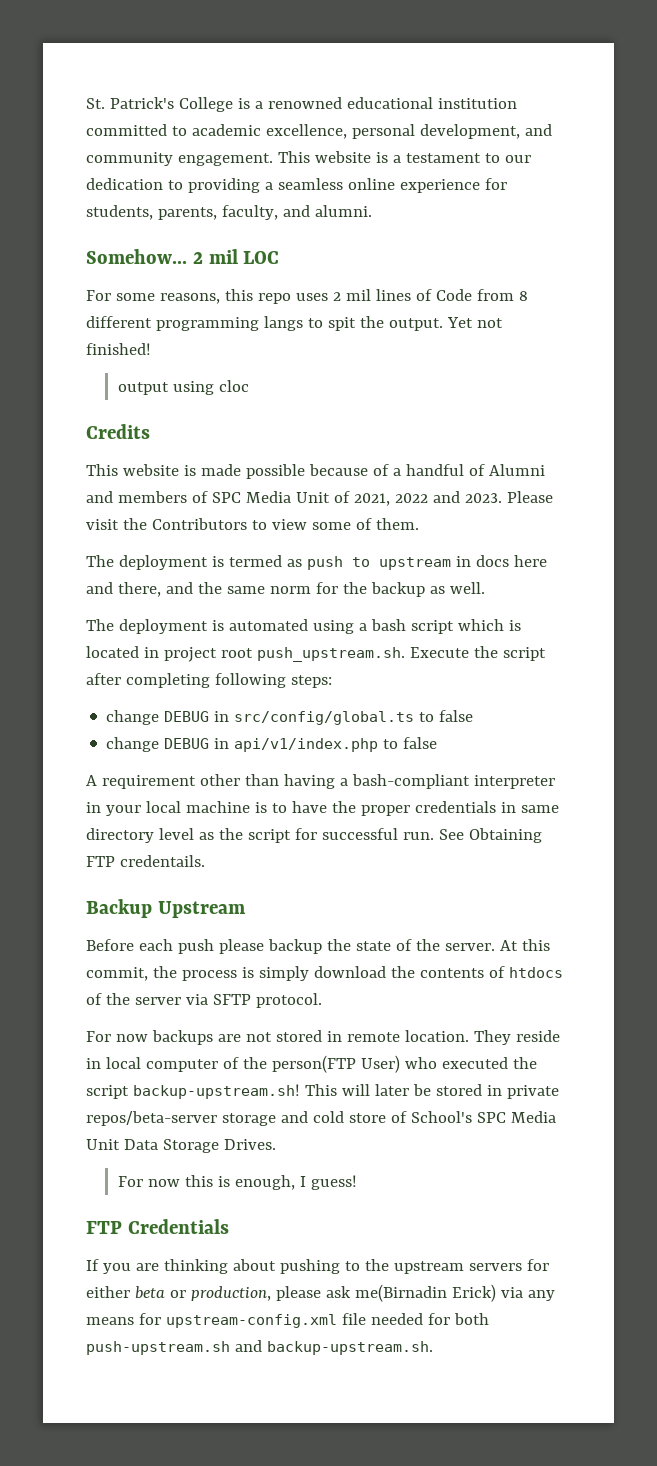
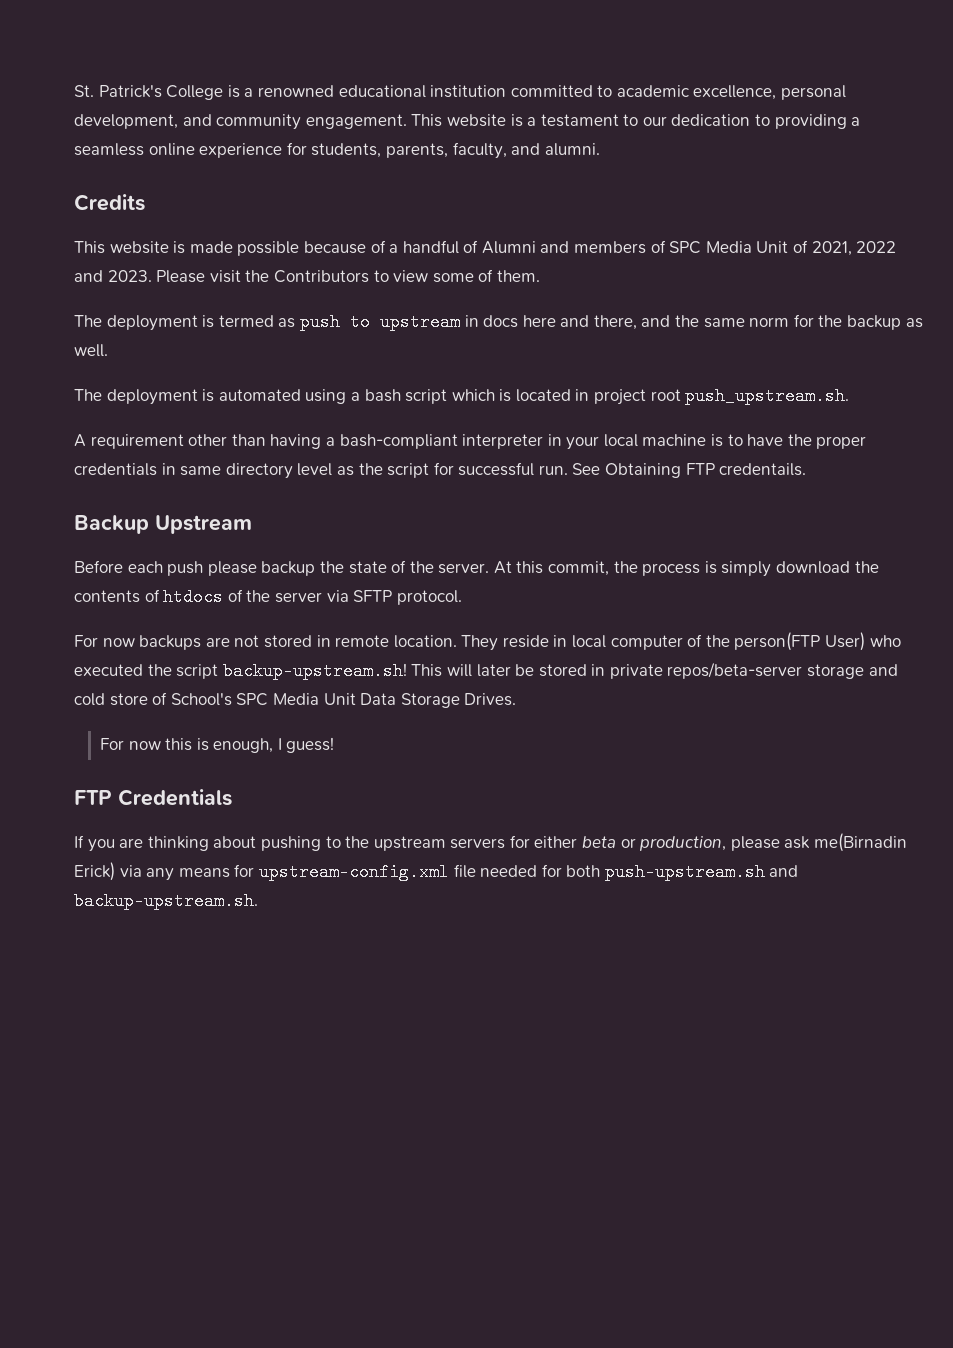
- Somehow... 2 mil LOC
- For some reasons, this repo uses 2 mil lines of Code from 8 different programming langs to spit the output. Yet not finished!
- output using cloc
- The deployment is automated using a bash script which is located in project root push_upstream.sh. Execute the script after completing following steps:
- change DEBUG in src/config/global.ts to false
- change DEBUG in api/v1/index.php to false
+ The deployment is automated using a bash script which is located in project root push_upstream.sh.

